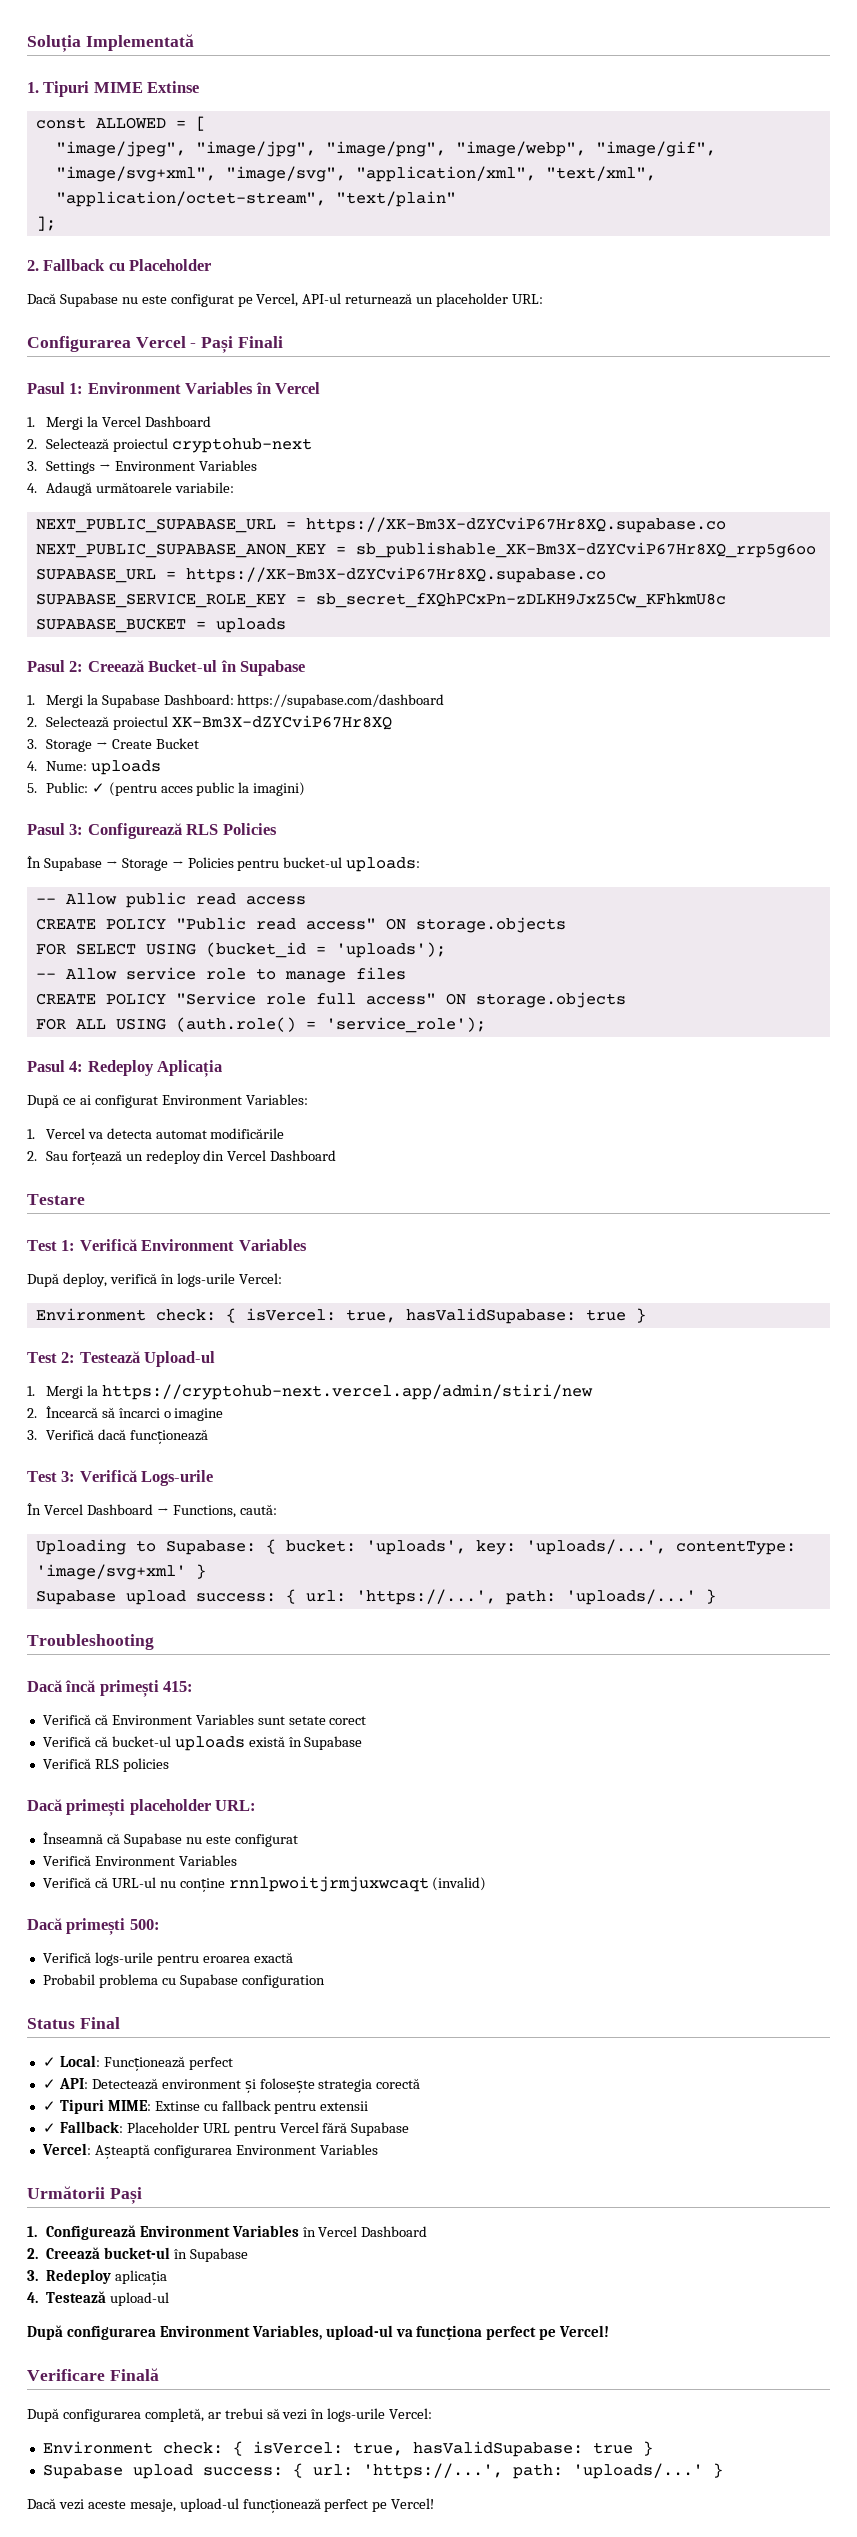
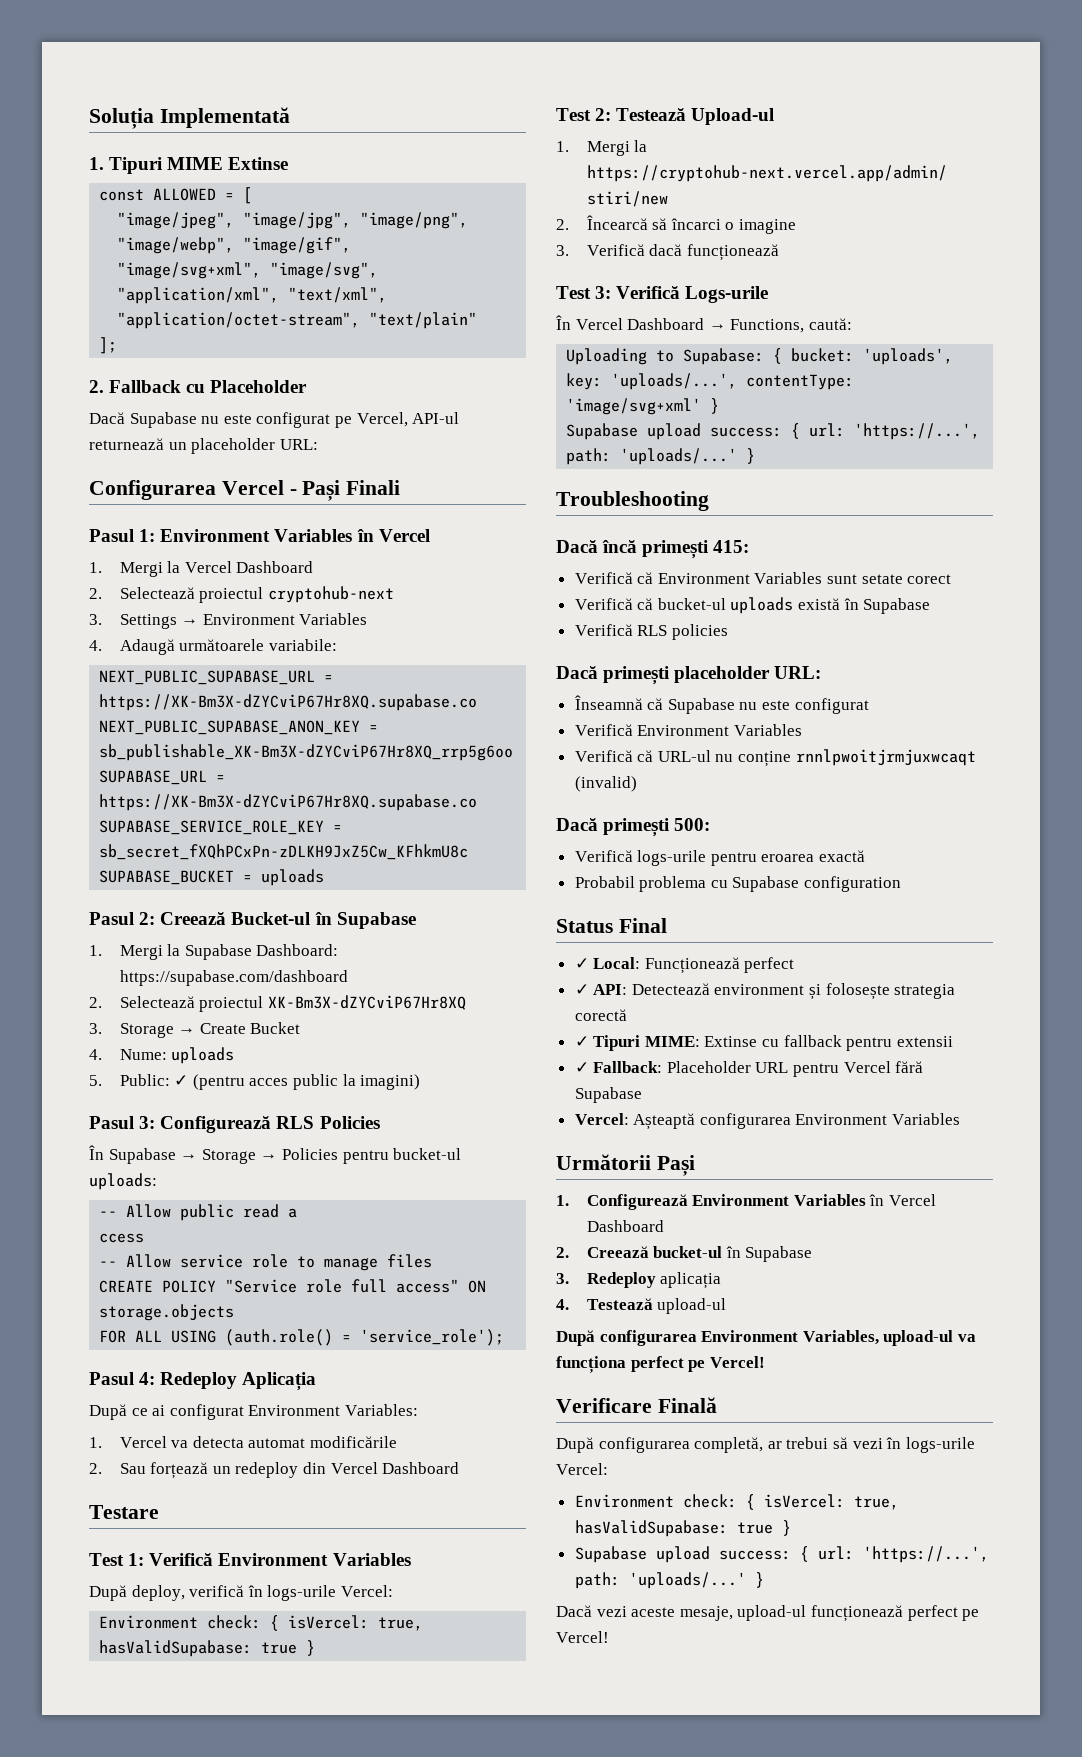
- -- Allow public read access
- CREATE POLICY "Public read access" ON storage.objects
- FOR SELECT USING (bucket_id = 'uploads');
+ -- Allow public read a
+ ccess

